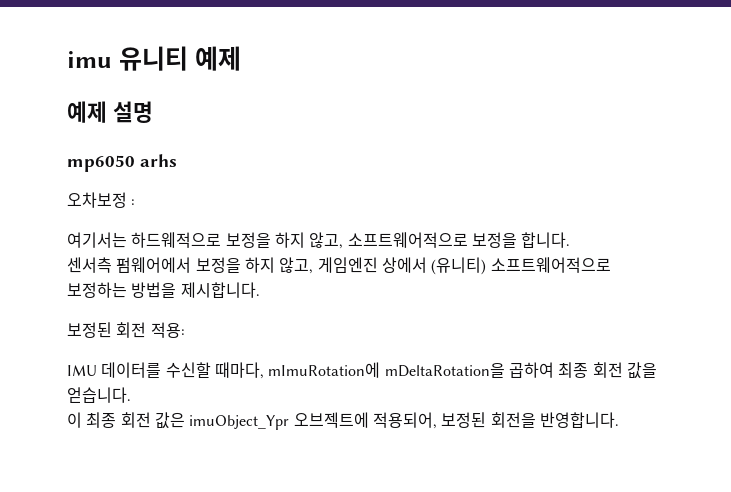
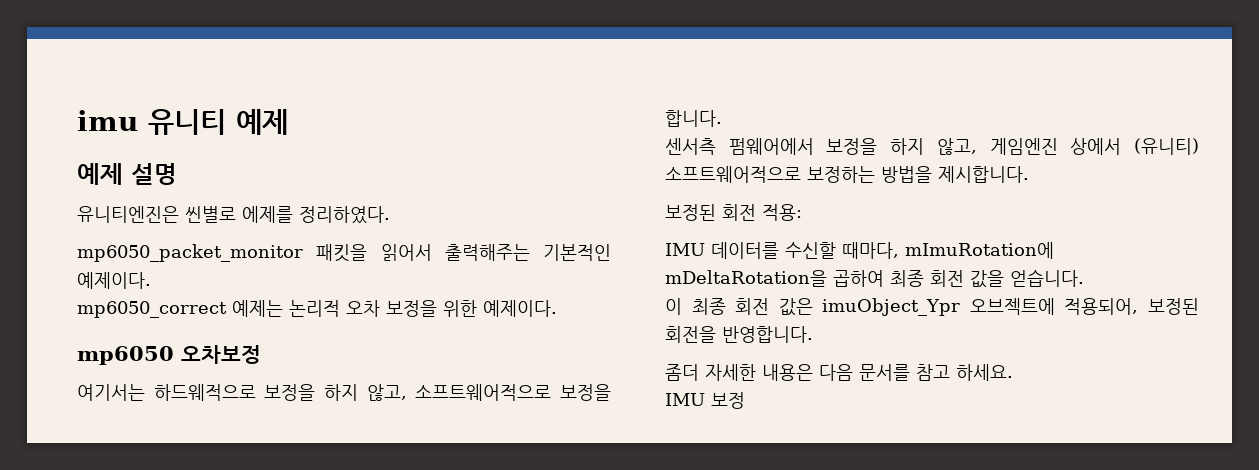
+ 유니티엔진은 씬별로 에제를 정리하였다.
+ mp6050_packet_monitor 패킷을 읽어서 출력해주는 기본적인 예제이다.
+ mp6050_correct 예제는 논리적 오차 보정을 위한 예제이다.
- mp6050 arhs
- 오차보정 :
+ mp6050 오차보정
+ 좀더 자세한 내용은 다음 문서를 참고 하세요.
+ IMU 보정

